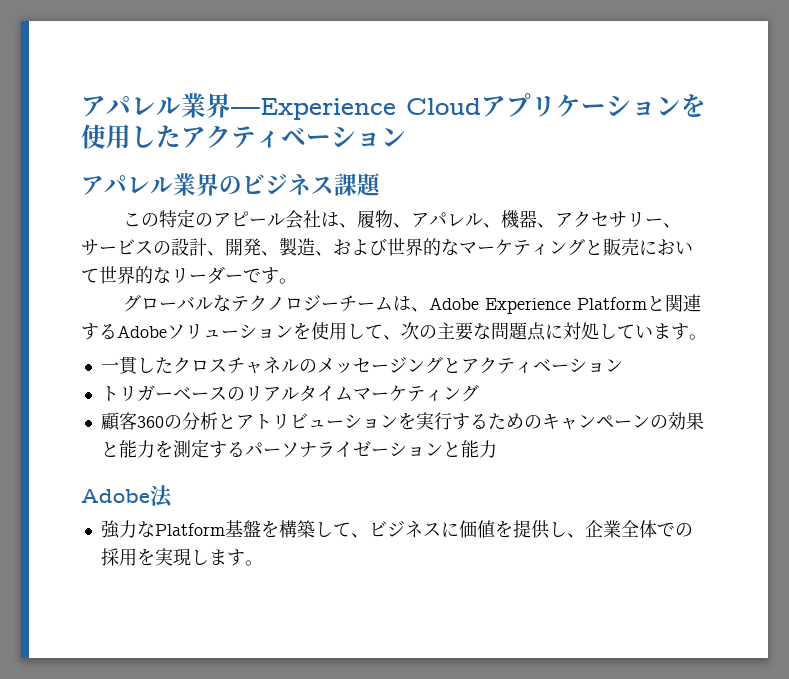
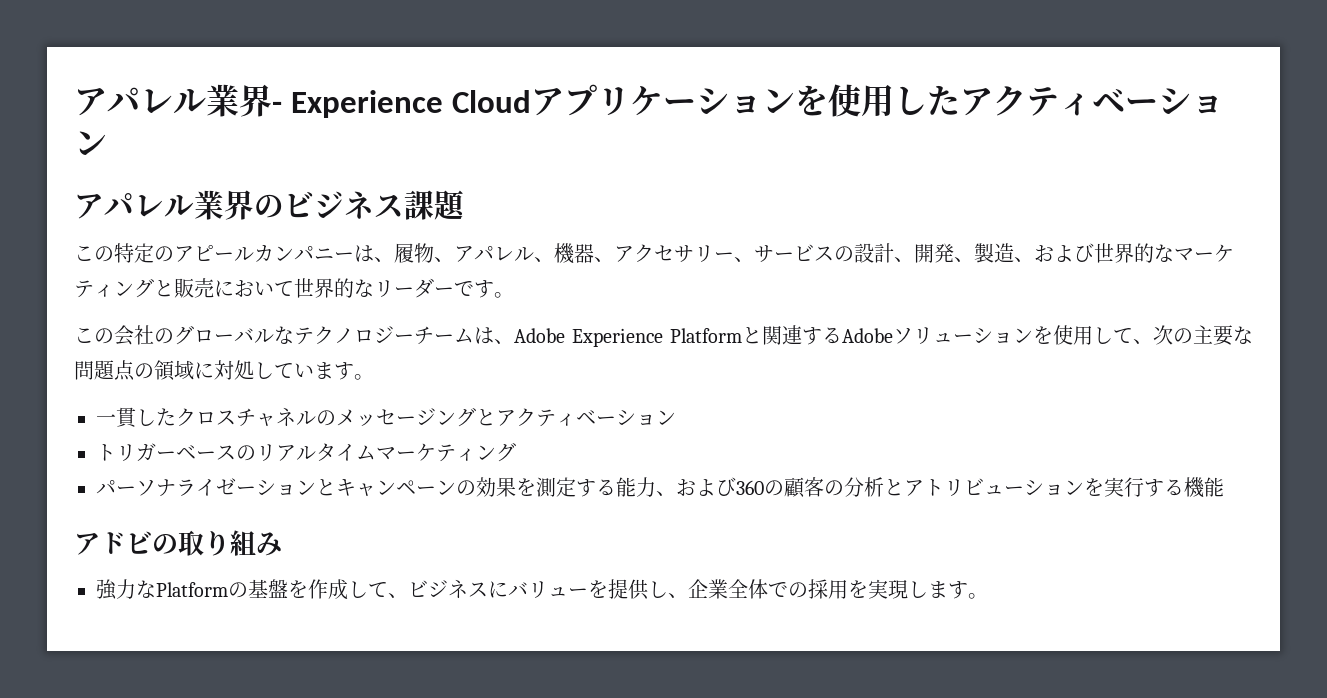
- アパレル業界—Experience Cloudアプリケーションを使用したアクティベーション
+ アパレル業界- Experience Cloudアプリケーションを使用したアクティベーション
- この特定のアピール会社は、履物、アパレル、機器、アクセサリー、サービスの設計、開発、製造、および世界的なマーケティングと販売において世界的なリーダーです。
+ この特定のアピールカンパニーは、履物、アパレル、機器、アクセサリー、サービスの設計、開発、製造、および世界的なマーケティングと販売において世界的なリーダーです。
- グローバルなテクノロジーチームは、Adobe Experience Platformと関連するAdobeソリューションを使用して、次の主要な問題点に対処しています。
+ この会社のグローバルなテクノロジーチームは、Adobe Experience Platformと関連するAdobeソリューションを使用して、次の主要な問題点の領域に対処しています。
- 顧客360の分析とアトリビューションを実行するためのキャンペーンの効果と能力を測定するパーソナライゼーションと能力
- Adobe法
+ パーソナライゼーションとキャンペーンの効果を測定する能力、および360の顧客の分析とアトリビューションを実行する機能
+ アドビの取り組み
- 強力なPlatform基盤を構築して、ビジネスに価値を提供し、企業全体での採用を実現します。
+ 強力なPlatformの基盤を作成して、ビジネスにバリューを提供し、企業全体での採用を実現します。

